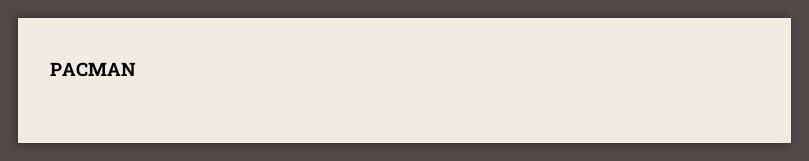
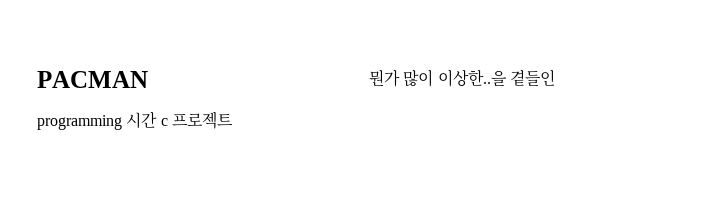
+ programming 시간 c 프로젝트
+ 뭔가 많이 이상한..을 곁들인

